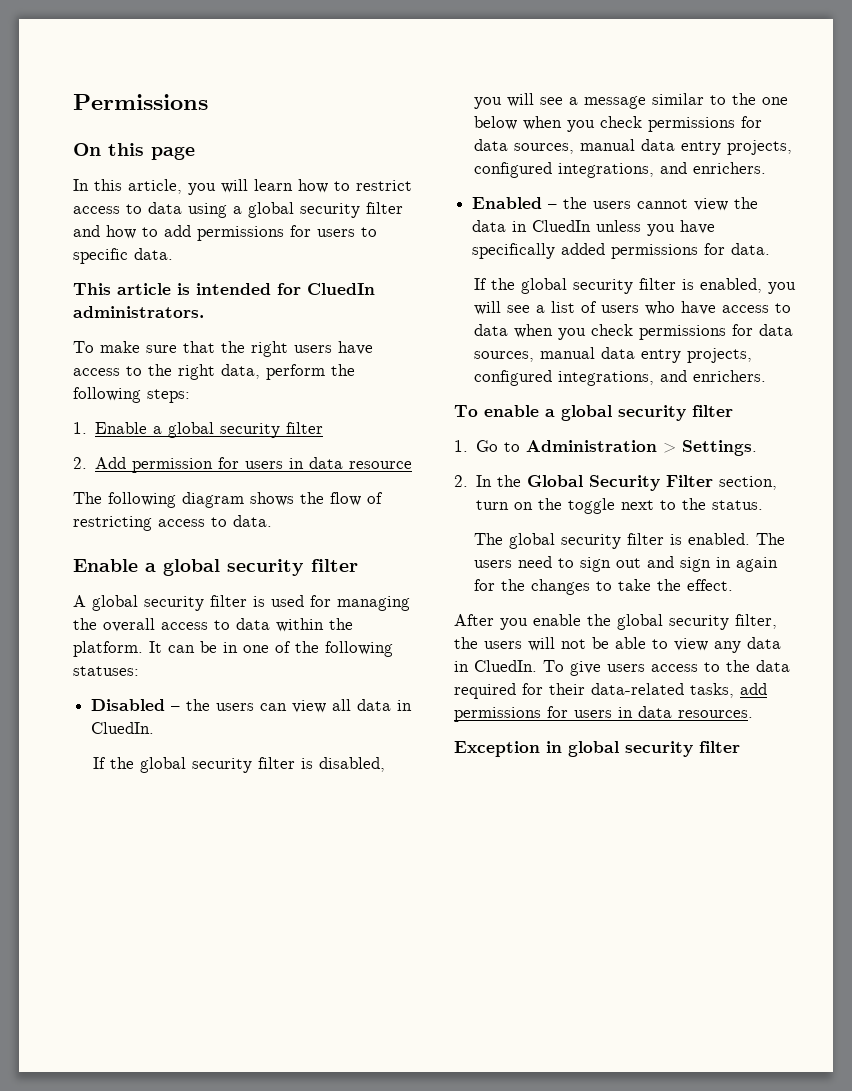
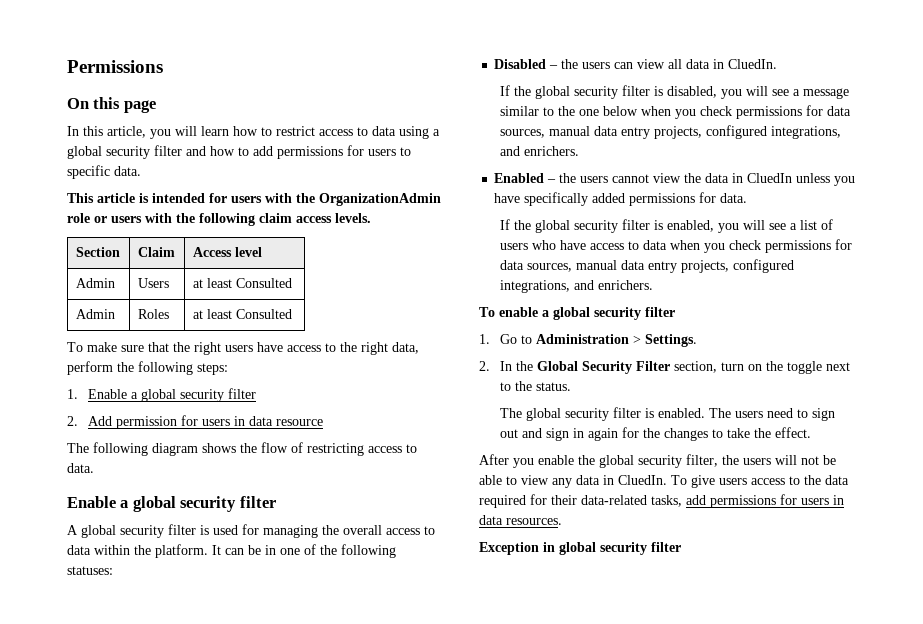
- This article is intended for CluedIn administrators.
+ This article is intended for users with the OrganizationAdmin role or users with the following claim access levels.
+ Section | Claim | Access level
+ Admin | Users | at least Consulted
+ Admin | Roles | at least Consulted

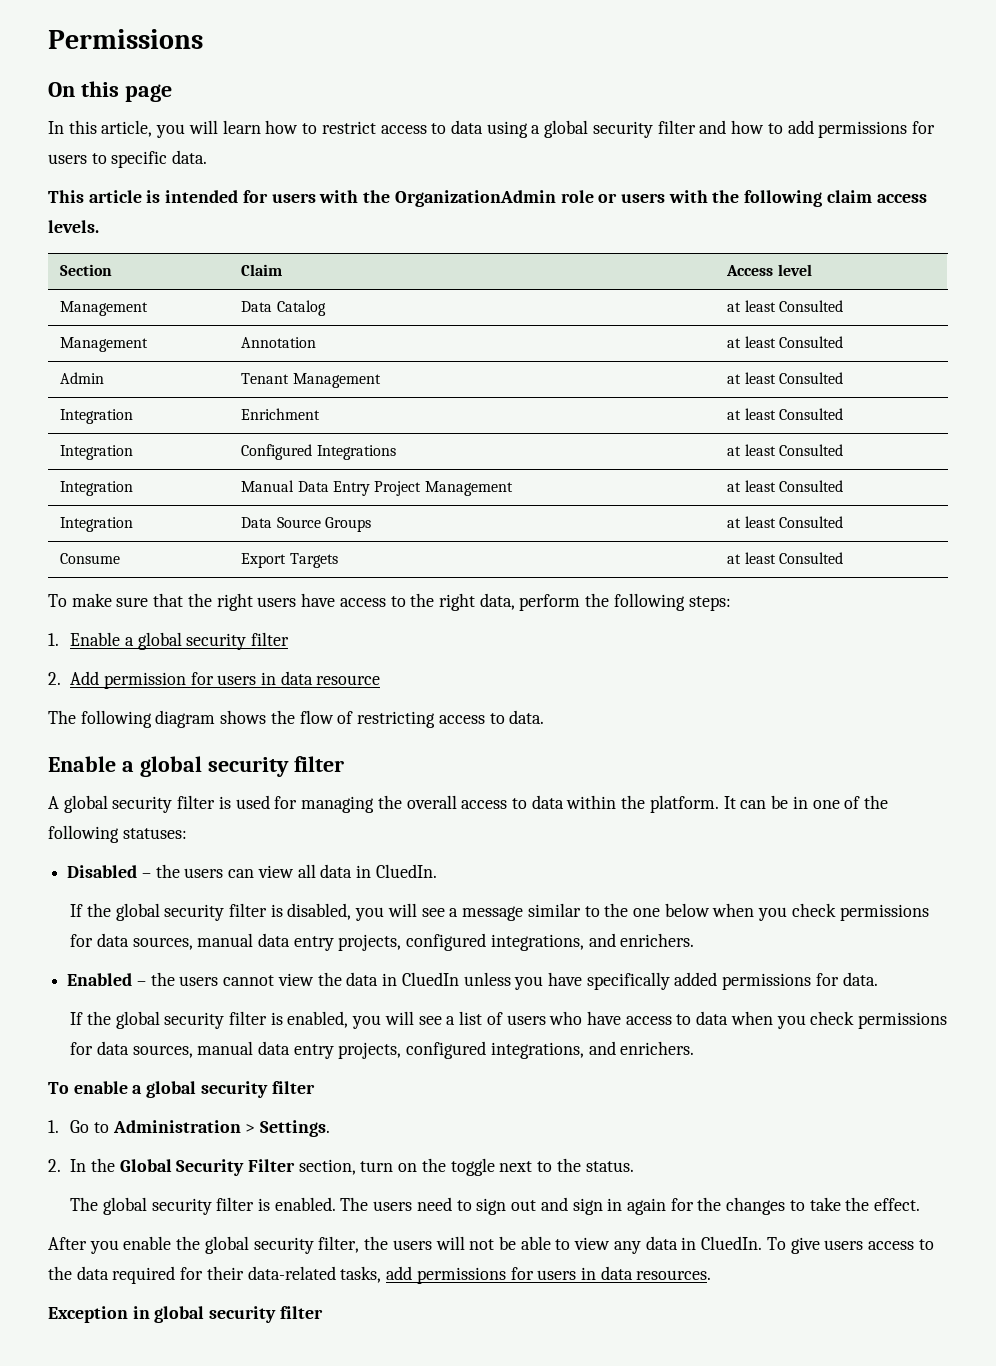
- Admin | Users | at least Consulted
- Admin | Roles | at least Consulted
+ Management | Data Catalog | at least Consulted
+ Management | Annotation | at least Consulted
+ Admin | Tenant Management | at least Consulted
+ Integration | Enrichment | at least Consulted
+ Integration | Configured Integrations | at least Consulted
+ Integration | Manual Data Entry Project Management | at least Consulted
+ Integration | Data Source Groups | at least Consulted
+ Consume | Export Targets | at least Consulted

